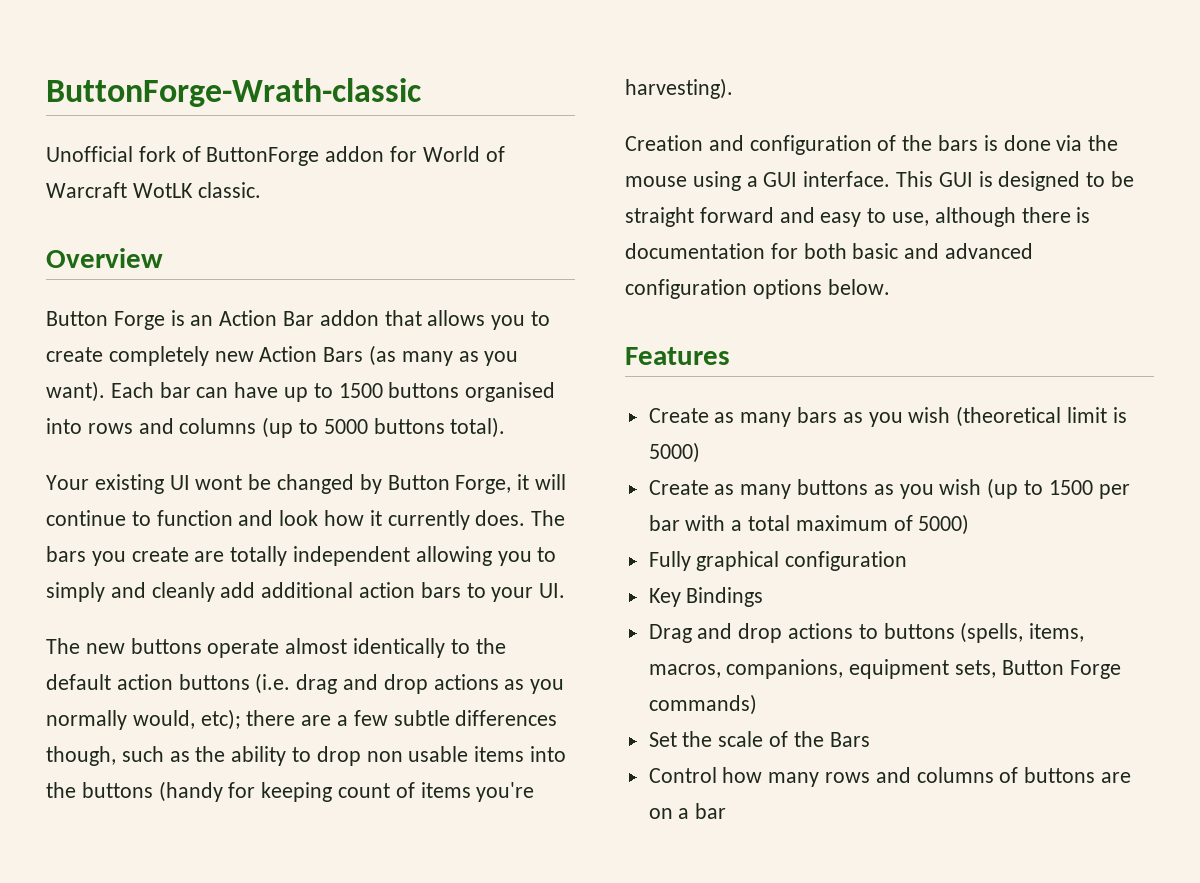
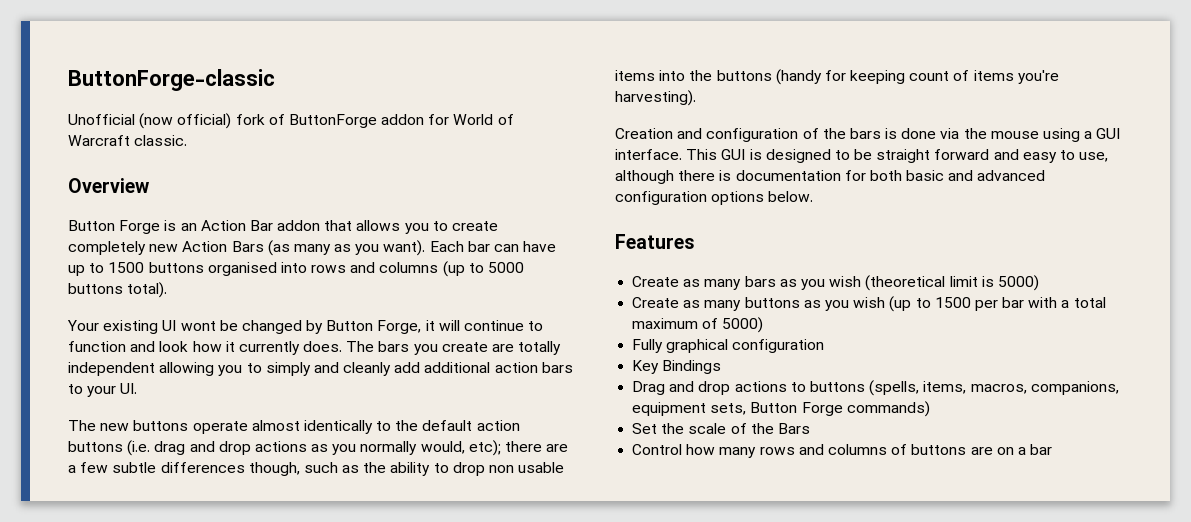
- ButtonForge-Wrath-classic
+ ButtonForge-classic
- Unofficial fork of ButtonForge addon for World of Warcraft WotLK classic.
+ Unofficial (now official) fork of ButtonForge addon for World of Warcraft classic.

